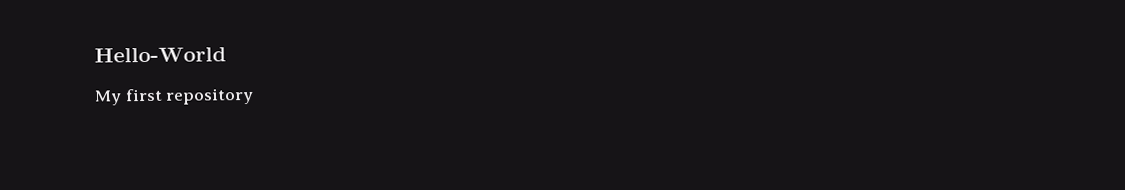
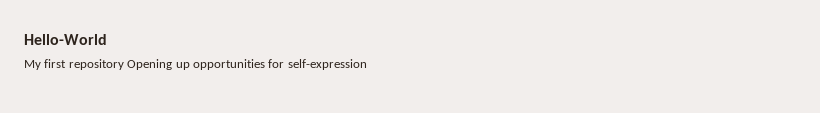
- My first repository
+ My first repository Opening up opportunities for self-expression

